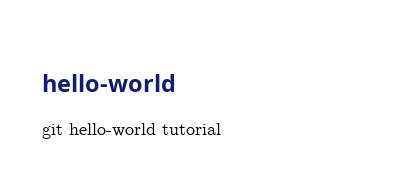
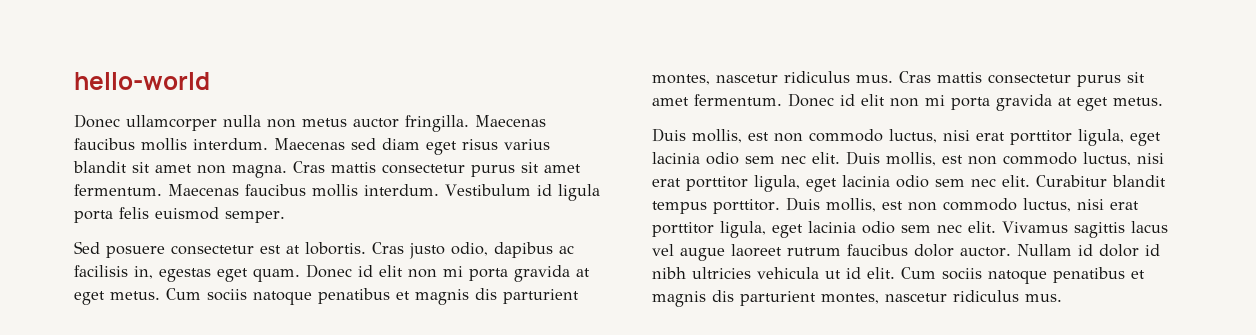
- git hello-world tutorial
+ Donec ullamcorper nulla non metus auctor fringilla. Maecenas faucibus mollis interdum. Maecenas sed diam eget risus varius blandit sit amet non magna. Cras mattis consectetur purus sit amet fermentum. Maecenas faucibus mollis interdum. Vestibulum id ligula porta felis euismod semper.
+ Sed posuere consectetur est at lobortis. Cras justo odio, dapibus ac facilisis in, egestas eget quam. Donec id elit non mi porta gravida at eget metus. Cum sociis natoque penatibus et magnis dis parturient montes, nascetur ridiculus mus. Cras mattis consectetur purus sit amet fermentum. Donec id elit non mi porta gravida at eget metus.
+ Duis mollis, est non commodo luctus, nisi erat porttitor ligula, eget lacinia odio sem nec elit. Duis mollis, est non commodo luctus, nisi erat porttitor ligula, eget lacinia odio sem nec elit. Curabitur blandit tempus porttitor. Duis mollis, est non commodo luctus, nisi erat porttitor ligula, eget lacinia odio sem nec elit. Vivamus sagittis lacus vel augue laoreet rutrum faucibus dolor auctor. Nullam id dolor id nibh ultricies vehicula ut id elit. Cum sociis natoque penatibus et magnis dis parturient montes, nascetur ridiculus mus.

